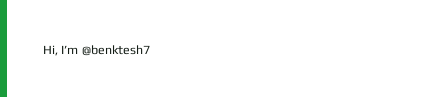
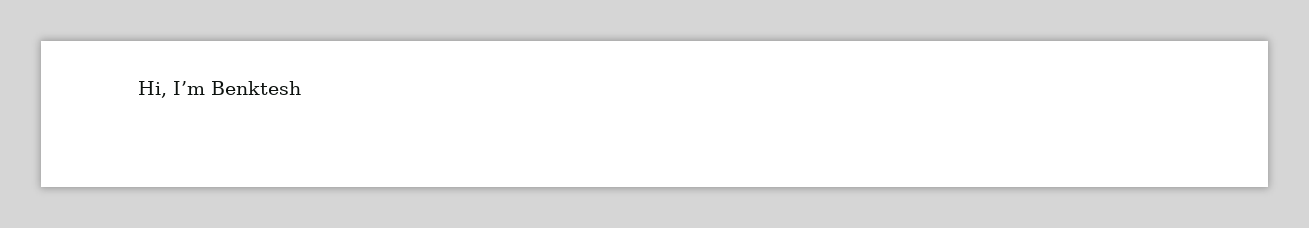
- Hi, I’m @benktesh7
+ Hi, I’m Benktesh

